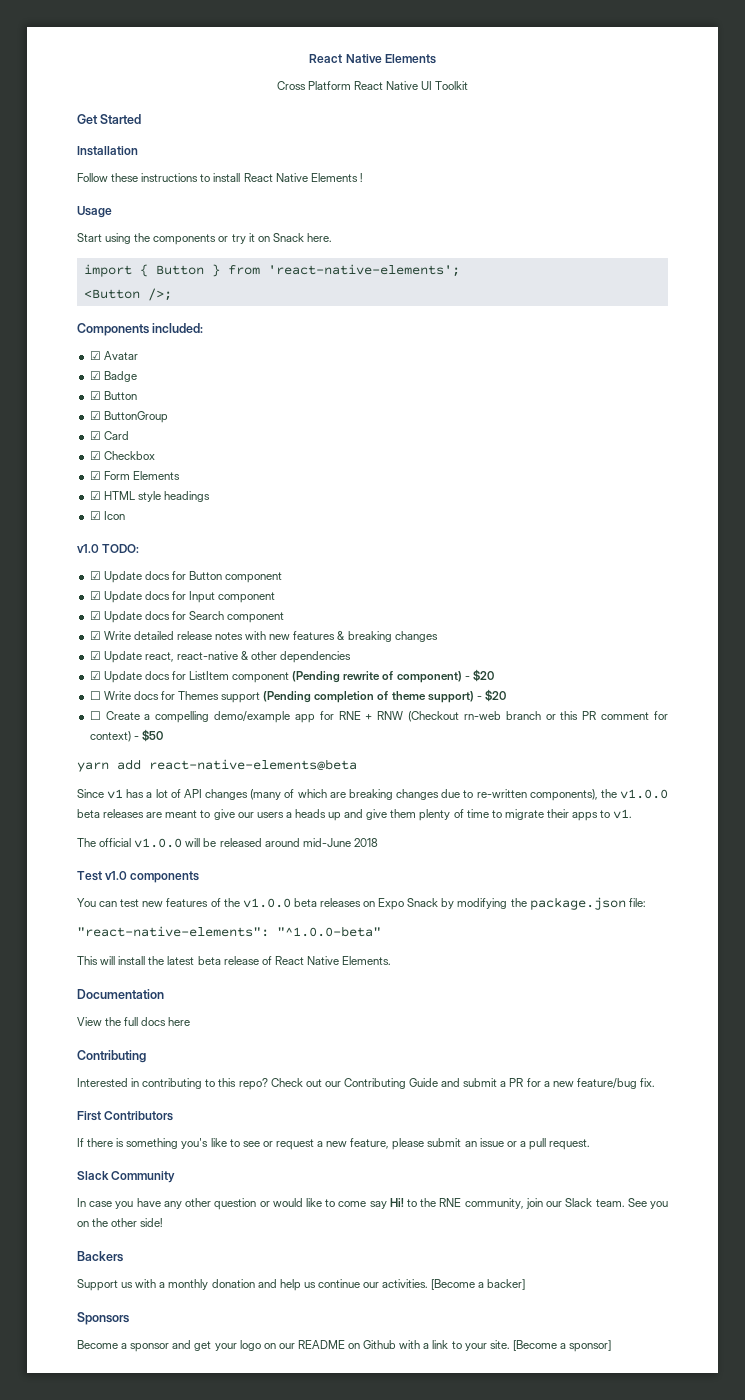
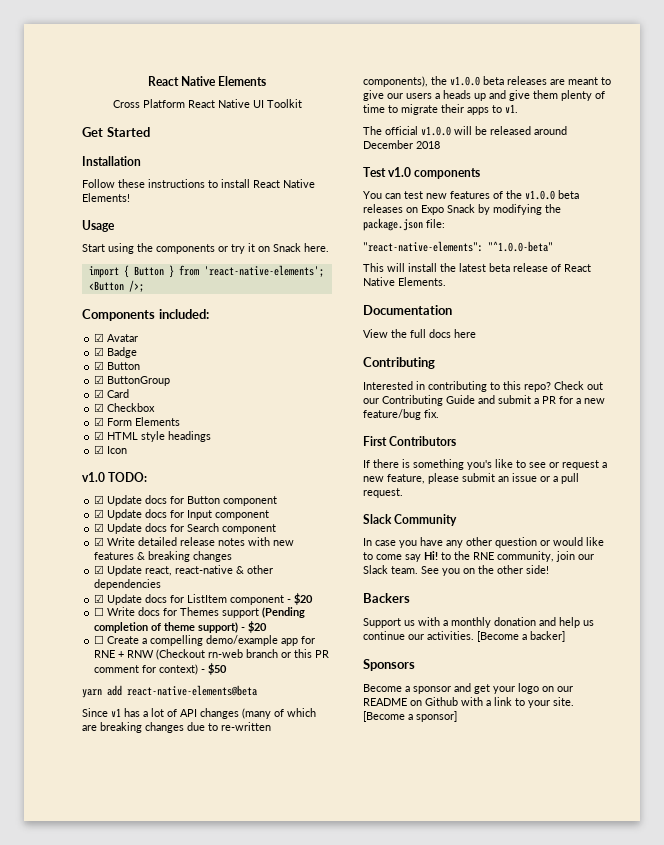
- Follow these instructions to install React Native Elements !
+ Follow these instructions to install React Native Elements!
- ☑ Update docs for ListItem component (Pending rewrite of component) - $20
+ ☑ Update docs for ListItem component - $20
- The official v1.0.0 will be released around mid-June 2018
+ The official v1.0.0 will be released around December 2018

